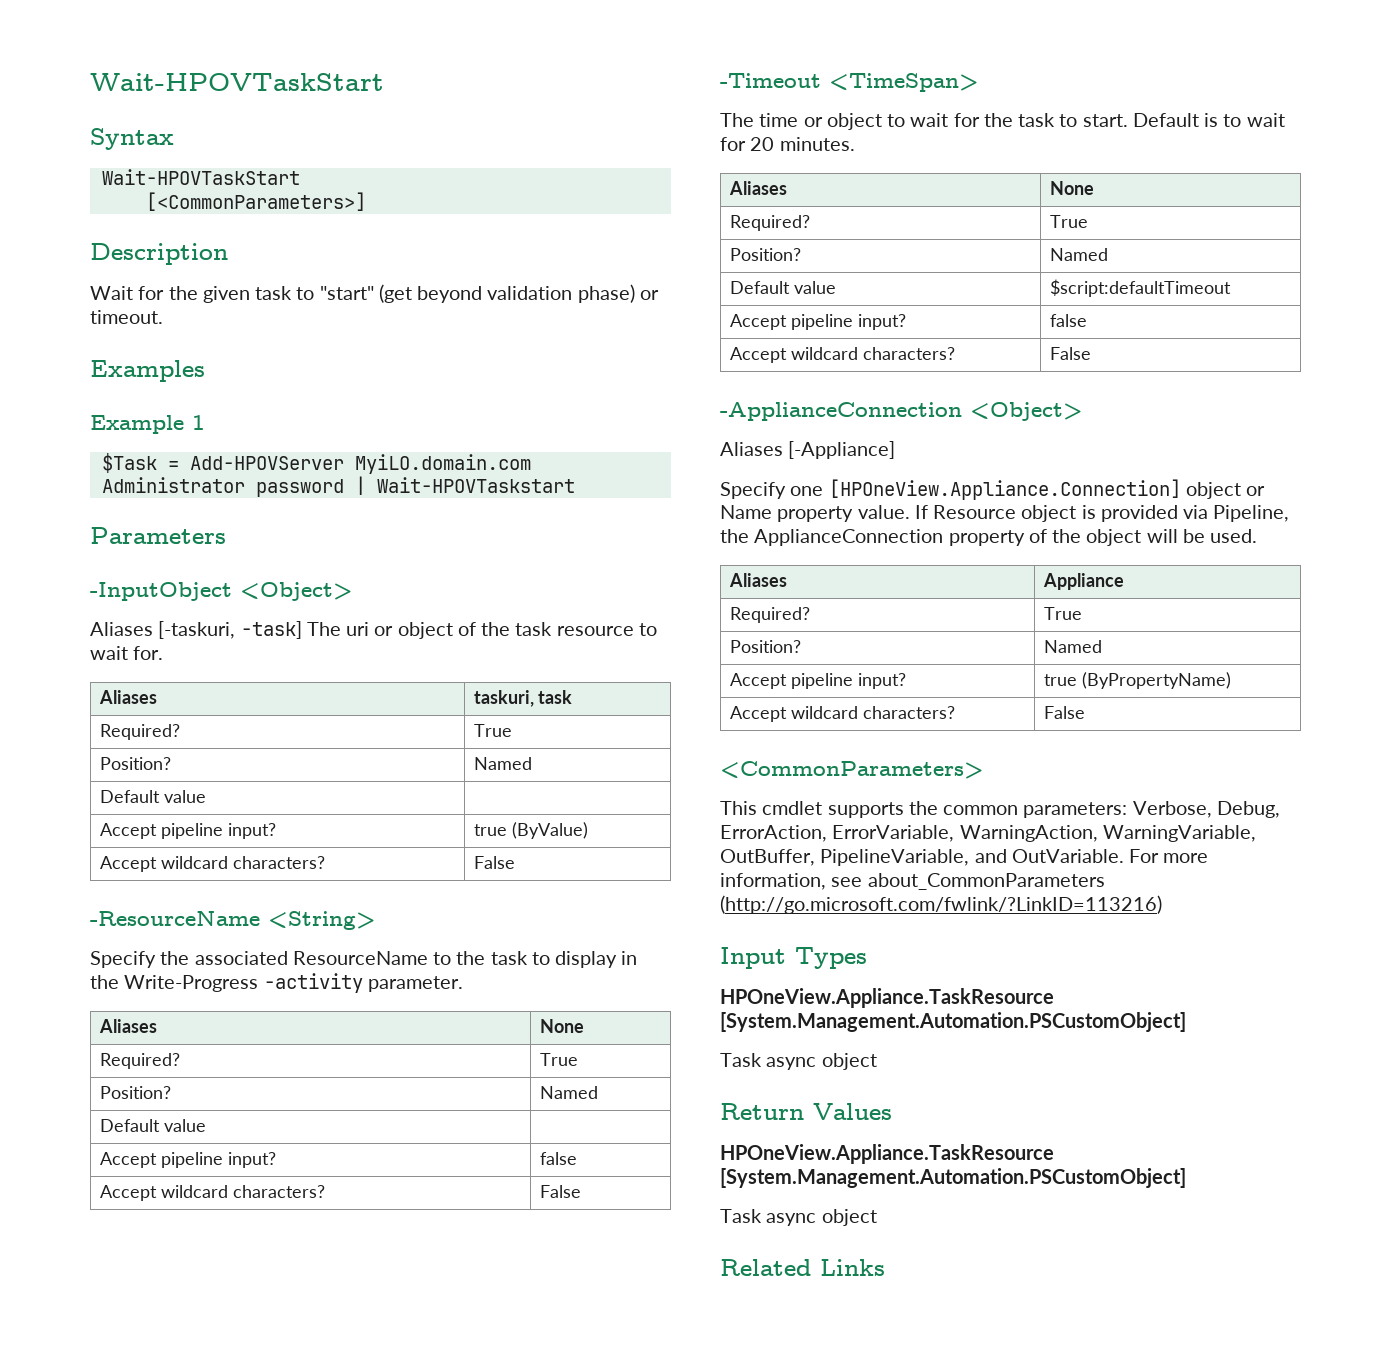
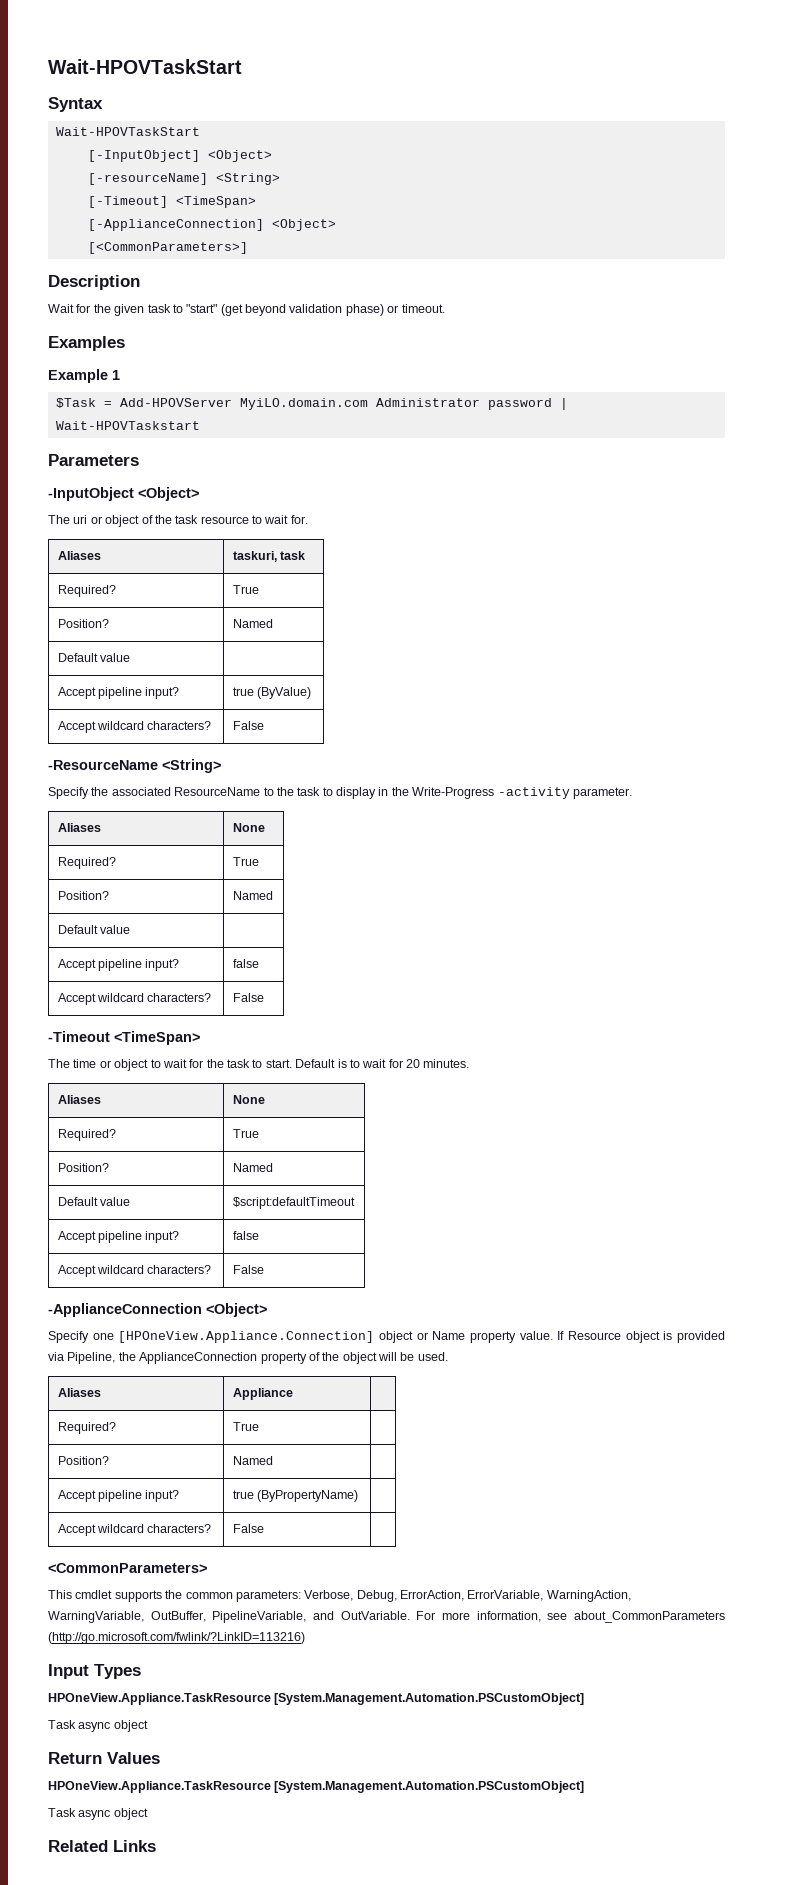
+ [-InputObject] <Object>
+ [-resourceName] <String>
+ [-Timeout] <TimeSpan>
+ [-ApplianceConnection] <Object>
- Aliases [-taskuri, -task] The uri or object of the task resource to wait for.
+ The uri or object of the task resource to wait for.
- Aliases [-Appliance]
- Aliases | Appliance
- Required? | True
- Position? | Named
+ Aliases | Appliance |
+ Required? | True |
+ Position? | Named |
- Accept pipeline input? | true (ByPropertyName)
- Accept wildcard characters? | False
+ Accept pipeline input? | true (ByPropertyName) |
+ Accept wildcard characters? | False |

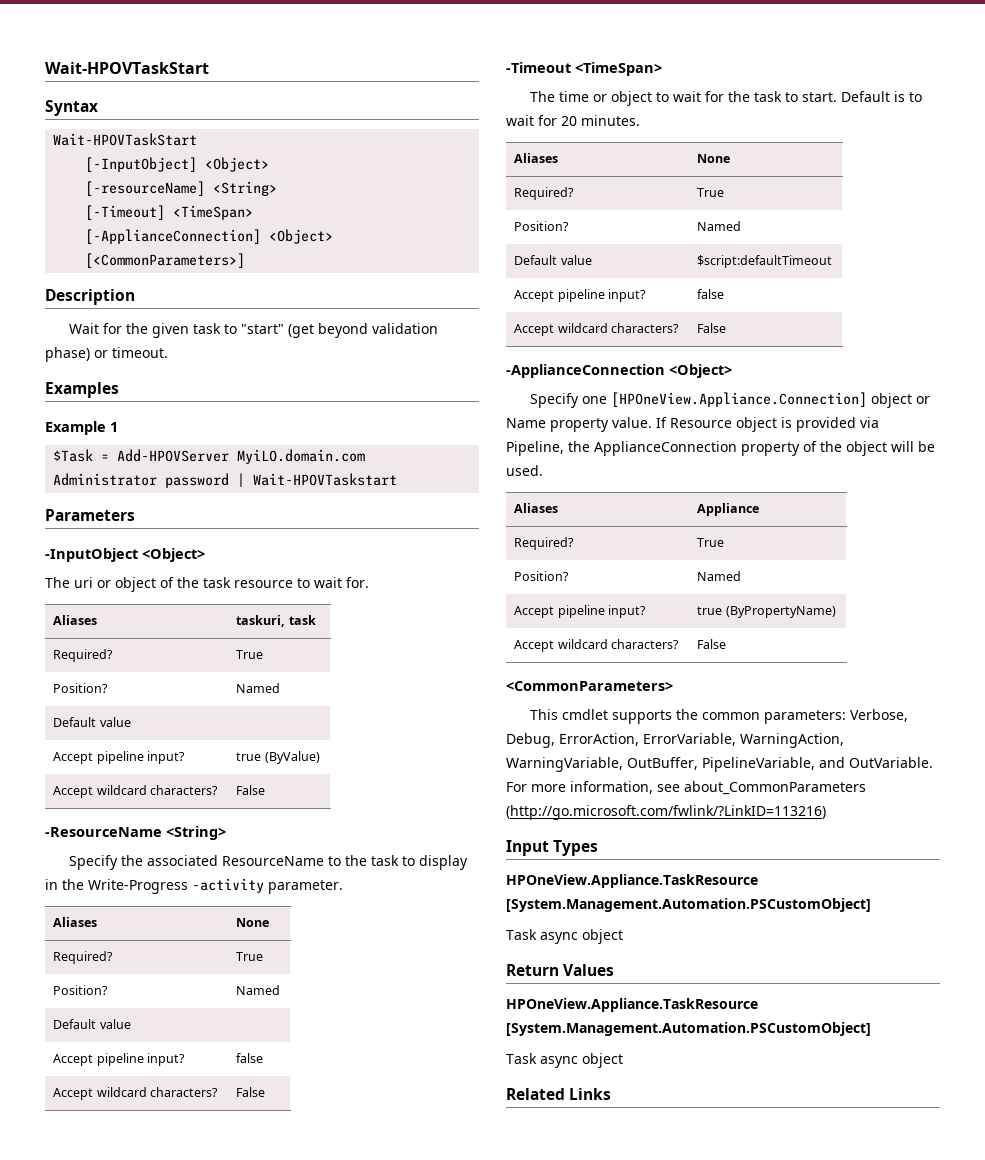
- Aliases | Appliance |
- Required? | True |
- Position? | Named |
+ Aliases | Appliance
+ Required? | True
+ Position? | Named
- Accept pipeline input? | true (ByPropertyName) |
- Accept wildcard characters? | False |
+ Accept pipeline input? | true (ByPropertyName)
+ Accept wildcard characters? | False

